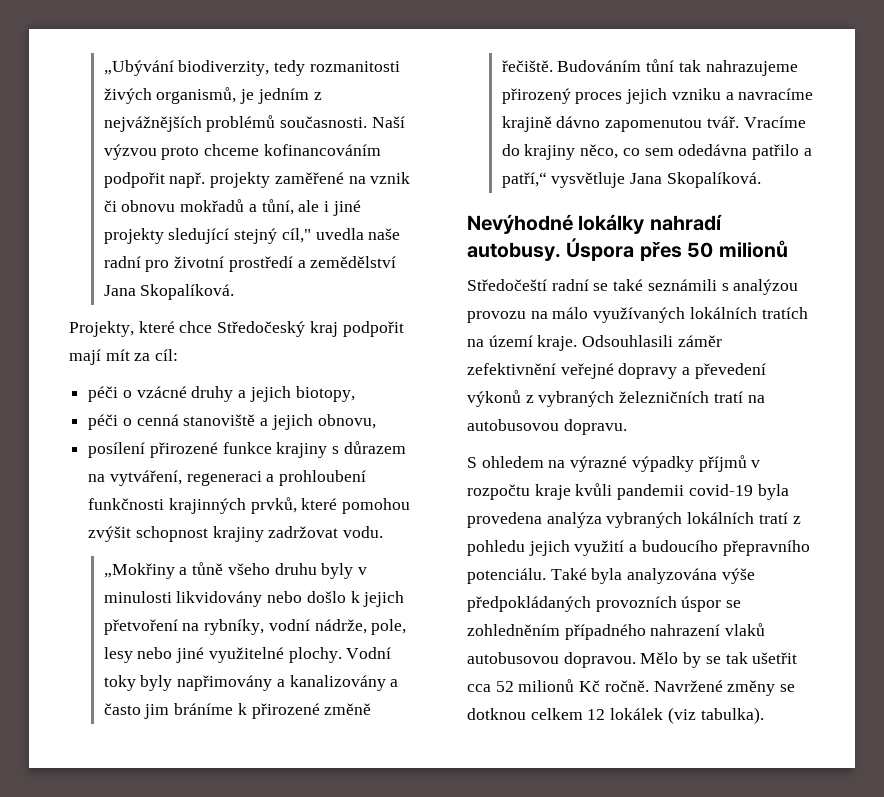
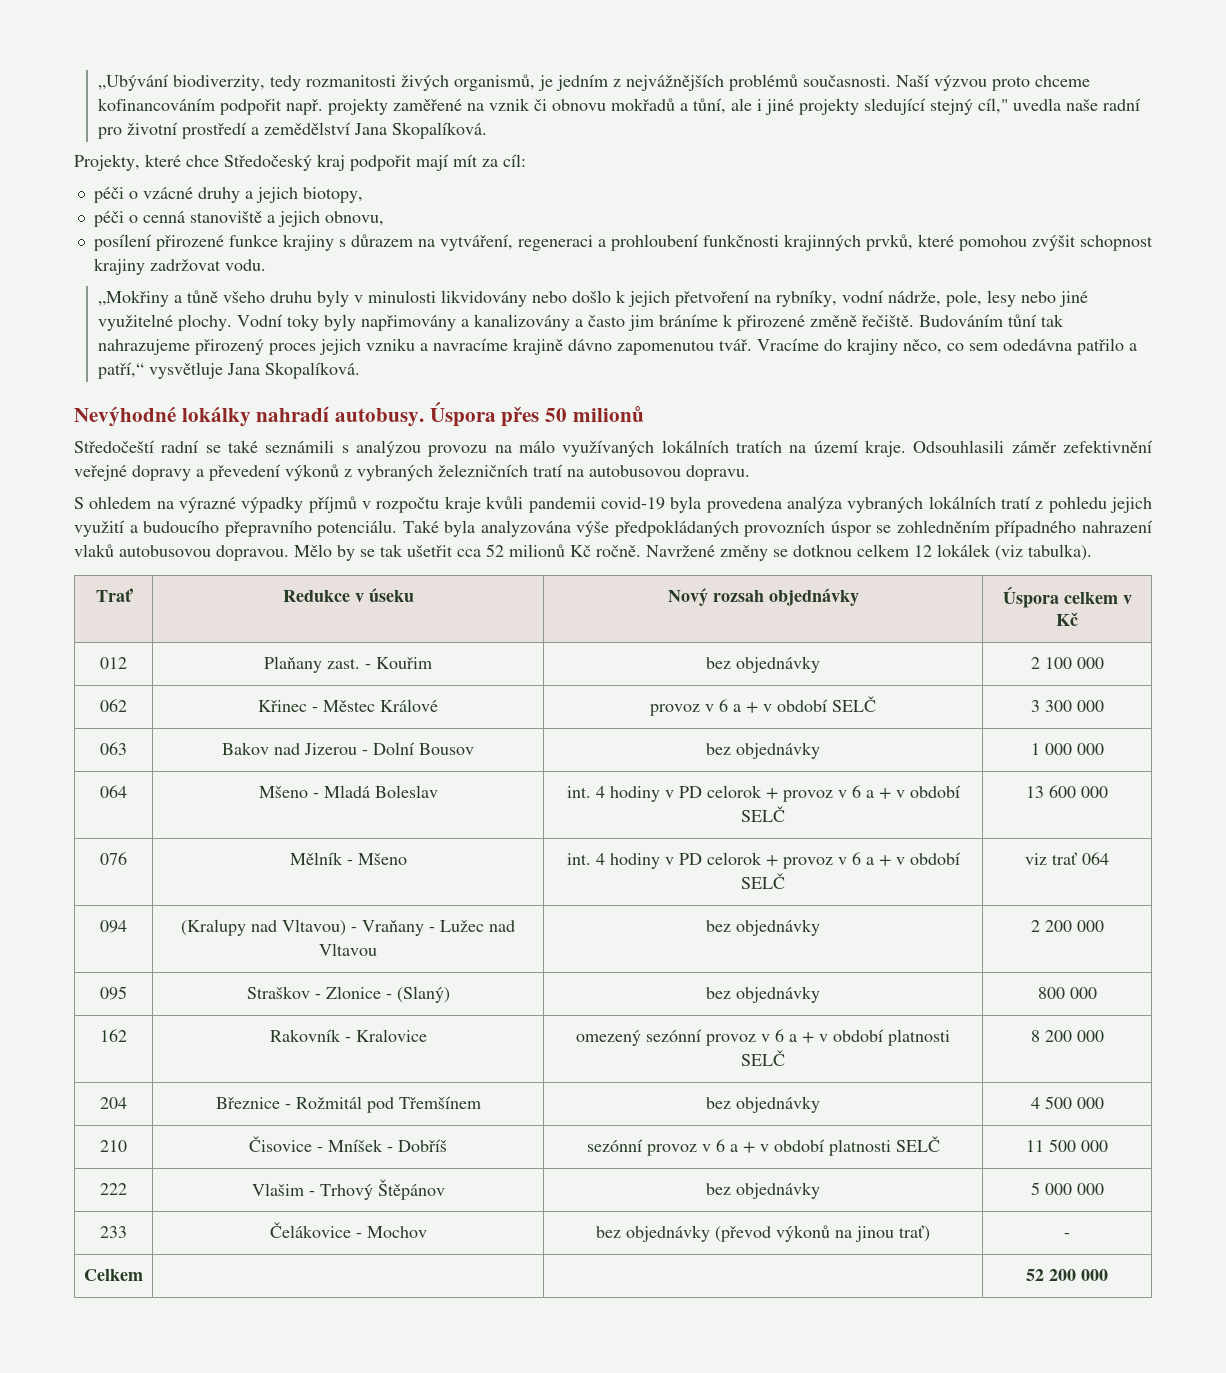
+ Trať | Redukce v úseku | Nový rozsah objednávky | Úspora celkem v Kč
+ 012 | Plaňany zast. - Kouřim | bez objednávky | 2 100 000
+ 062 | Křinec - Městec Králové | provoz v 6 a + v období SELČ | 3 300 000
+ 063 | Bakov nad Jizerou - Dolní Bousov | bez objednávky | 1 000 000
+ 064 | Mšeno - Mladá Boleslav | int. 4 hodiny v PD celorok + provoz v 6 a + v období SELČ | 13 600 000
+ 076 | Mělník - Mšeno | int. 4 hodiny v PD celorok + provoz v 6 a + v období SELČ | viz trať 064
+ 094 | (Kralupy nad Vltavou) - Vraňany - Lužec nad Vltavou | bez objednávky | 2 200 000
+ 095 | Straškov - Zlonice - (Slaný) | bez objednávky | 800 000
+ 162 | Rakovník - Kralovice | omezený sezónní provoz v 6 a + v období platnosti SELČ | 8 200 000
+ 204 | Březnice - Rožmitál pod Třemšínem | bez objednávky | 4 500 000
+ 210 | Čisovice - Mníšek - Dobříš | sezónní provoz v 6 a + v období platnosti SELČ | 11 500 000
+ 222 | Vlašim - Trhový Štěpánov | bez objednávky | 5 000 000
+ 233 | Čelákovice - Mochov | bez objednávky (převod výkonů na jinou trať) | -
+ Celkem | | | 52 200 000

